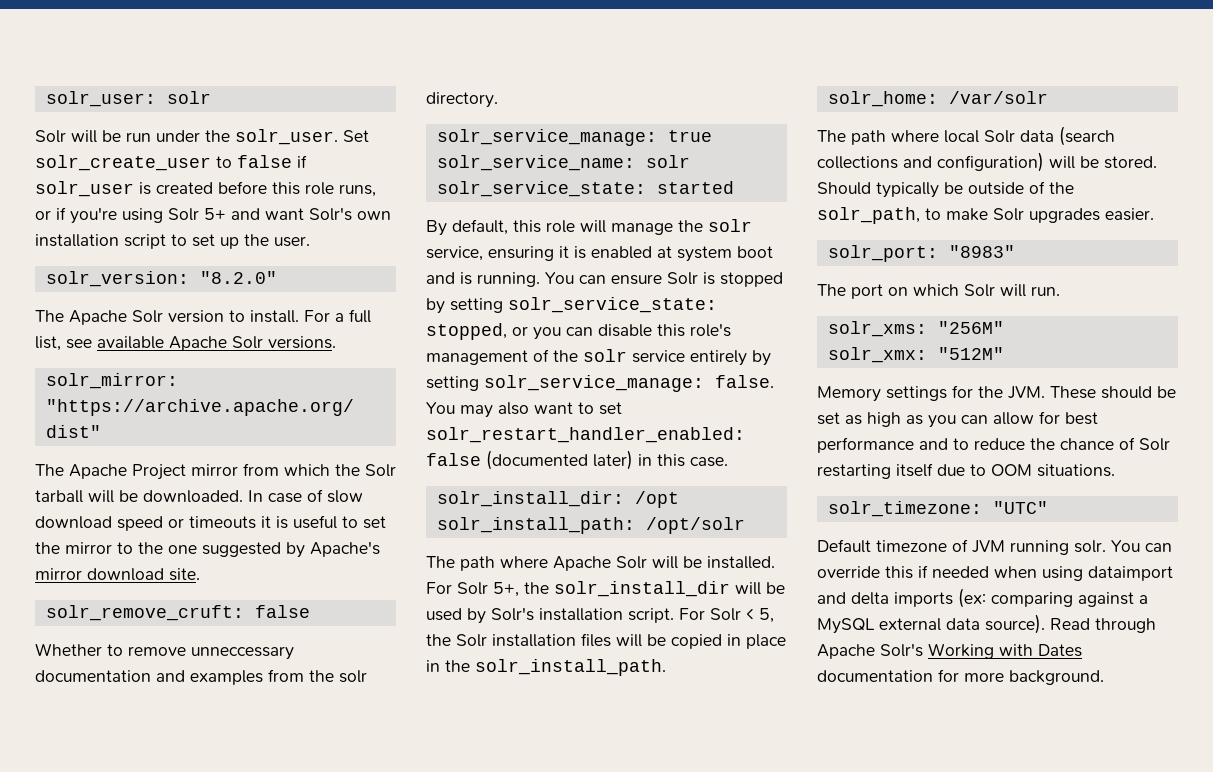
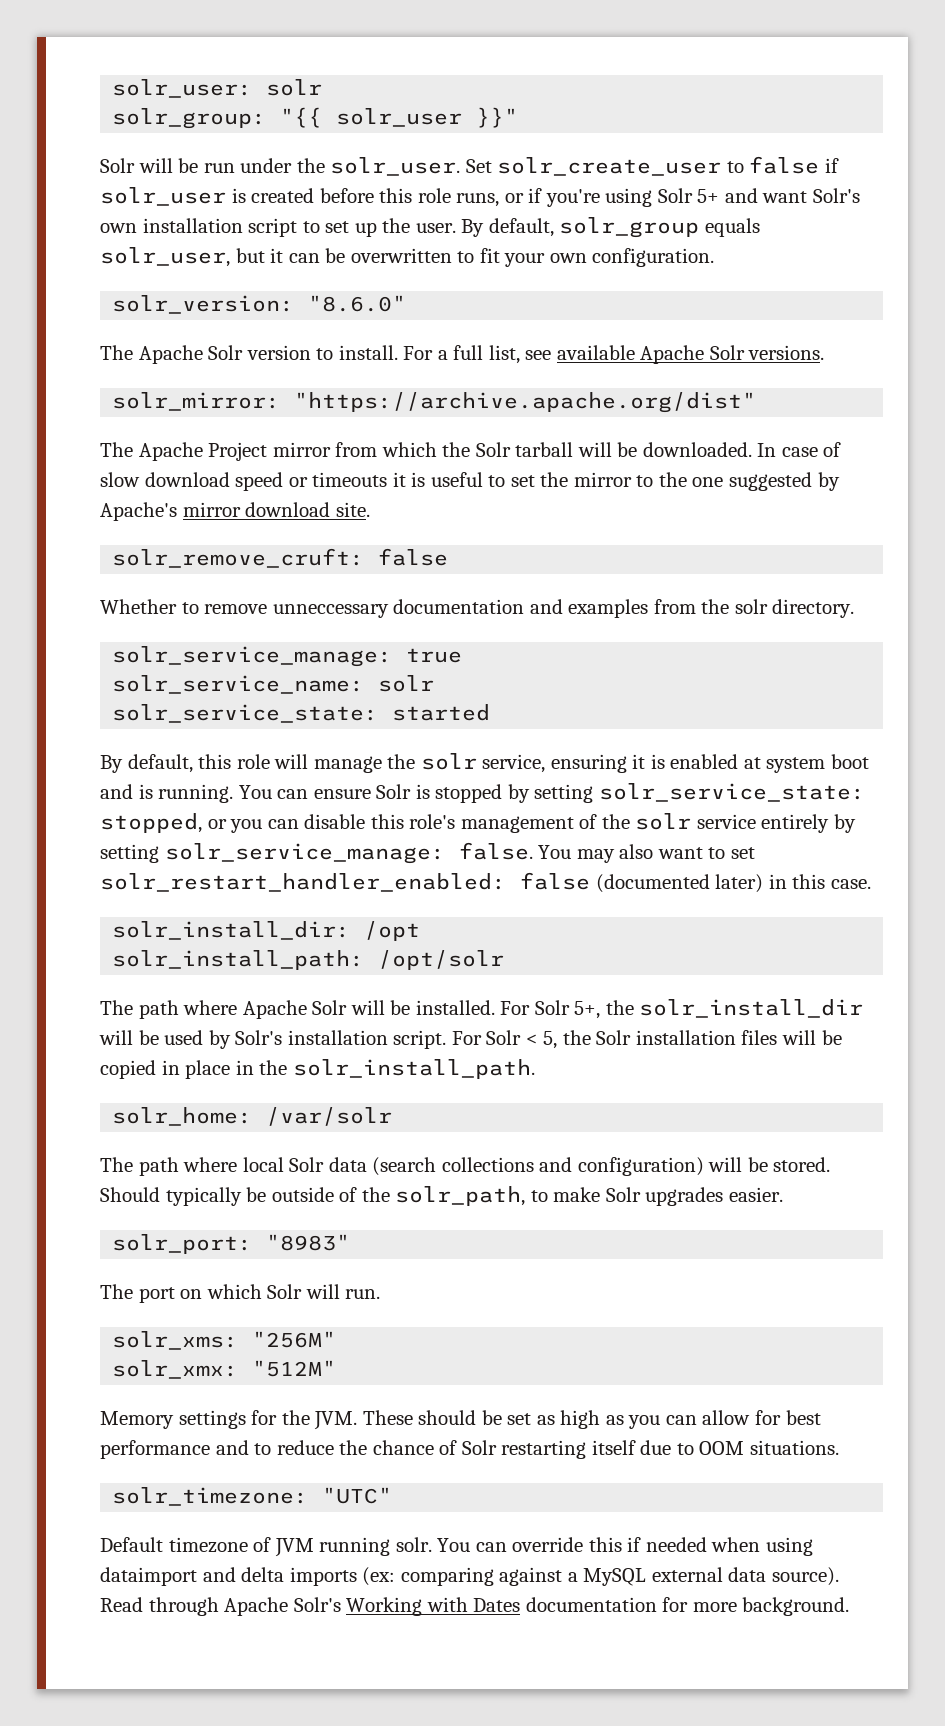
+ solr_group: "{{ solr_user }}"
+ By default, solr_group equals solr_user, but it can be overwritten to fit your own configuration.
- solr_version: "8.2.0"
+ solr_version: "8.6.0"

